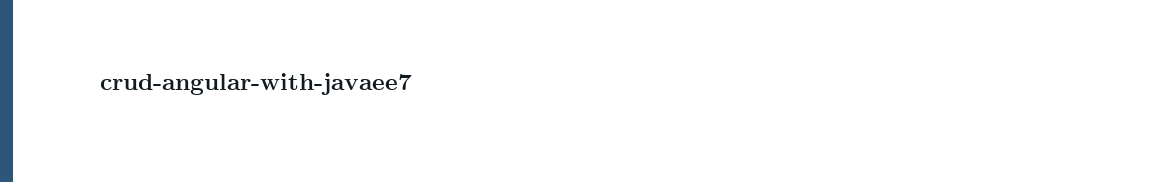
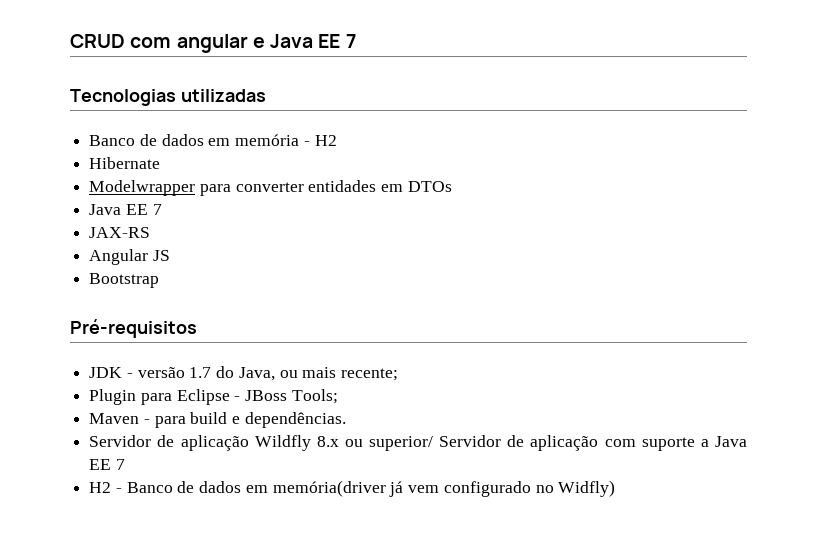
- crud-angular-with-javaee7
+ CRUD com angular e Java EE 7
+ Tecnologias utilizadas
+ Banco de dados em memória - H2
+ Hibernate
+ Modelwrapper para converter entidades em DTOs
+ Java EE 7
+ JAX-RS
+ Angular JS
+ Bootstrap
+ Pré-requisitos
+ JDK - versão 1.7 do Java, ou mais recente;
+ Plugin para Eclipse - JBoss Tools;
+ Maven - para build e dependências.
+ Servidor de aplicação Wildfly 8.x ou superior/ Servidor de aplicação com suporte a Java EE 7
+ H2 - Banco de dados em memória(driver já vem configurado no Widfly)

